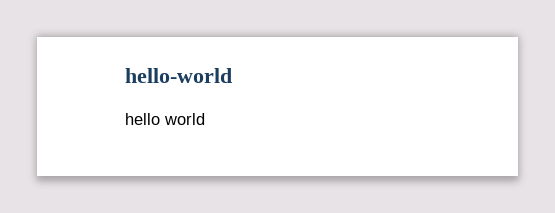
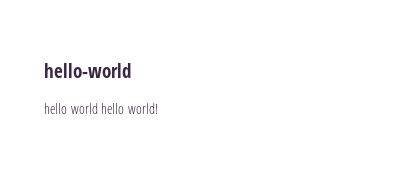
- hello world
+ hello world hello world!

